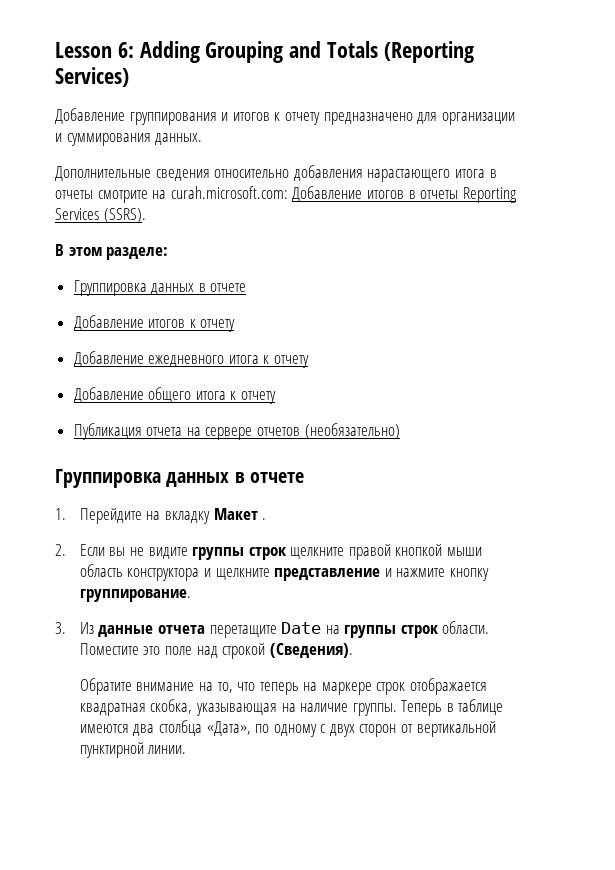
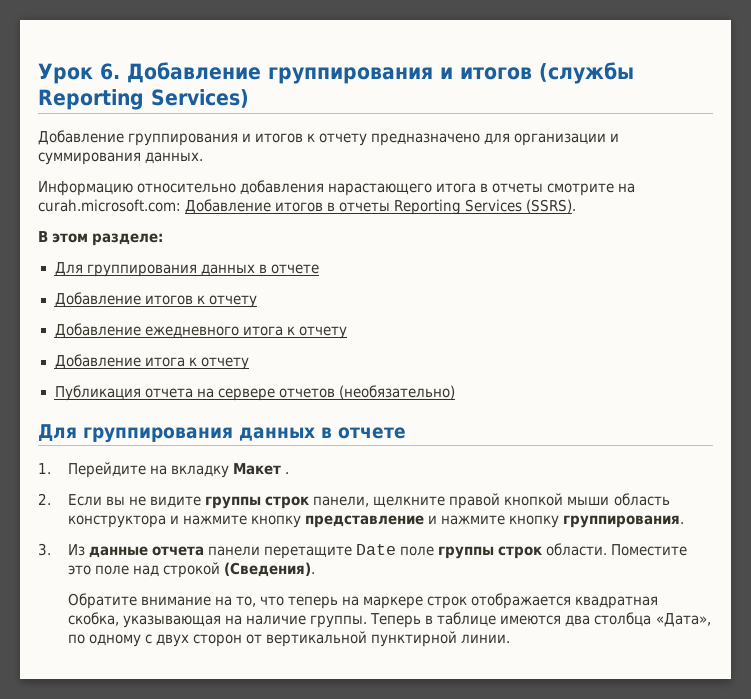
- Lesson 6: Adding Grouping and Totals (Reporting Services)
+ Урок 6. Добавление группирования и итогов (службы Reporting Services)
- Дополнительные сведения относительно добавления нарастающего итога в отчеты смотрите на curah.microsoft.com: Добавление итогов в отчеты Reporting Services (SSRS).
+ Информацию относительно добавления нарастающего итога в отчеты смотрите на curah.microsoft.com: Добавление итогов в отчеты Reporting Services (SSRS).
  В этом разделе:
- Группировка данных в отчете
+ Для группирования данных в отчете
- Добавление общего итога к отчету
+ Добавление итога к отчету
  Публикация отчета на сервере отчетов (необязательно)
- Группировка данных в отчете
+ Для группирования данных в отчете
- 2. Если вы не видите группы строк щелкните правой кнопкой мыши область конструктора и щелкните представление и нажмите кнопку группирование.
+ 2. Если вы не видите группы строк панели, щелкните правой кнопкой мыши область конструктора и нажмите кнопку представление и нажмите кнопку группирования.
- 3. Из данные отчета перетащите Date на группы строк области.
+ 3. Из данные отчета панели перетащите Date поле группы строк области.

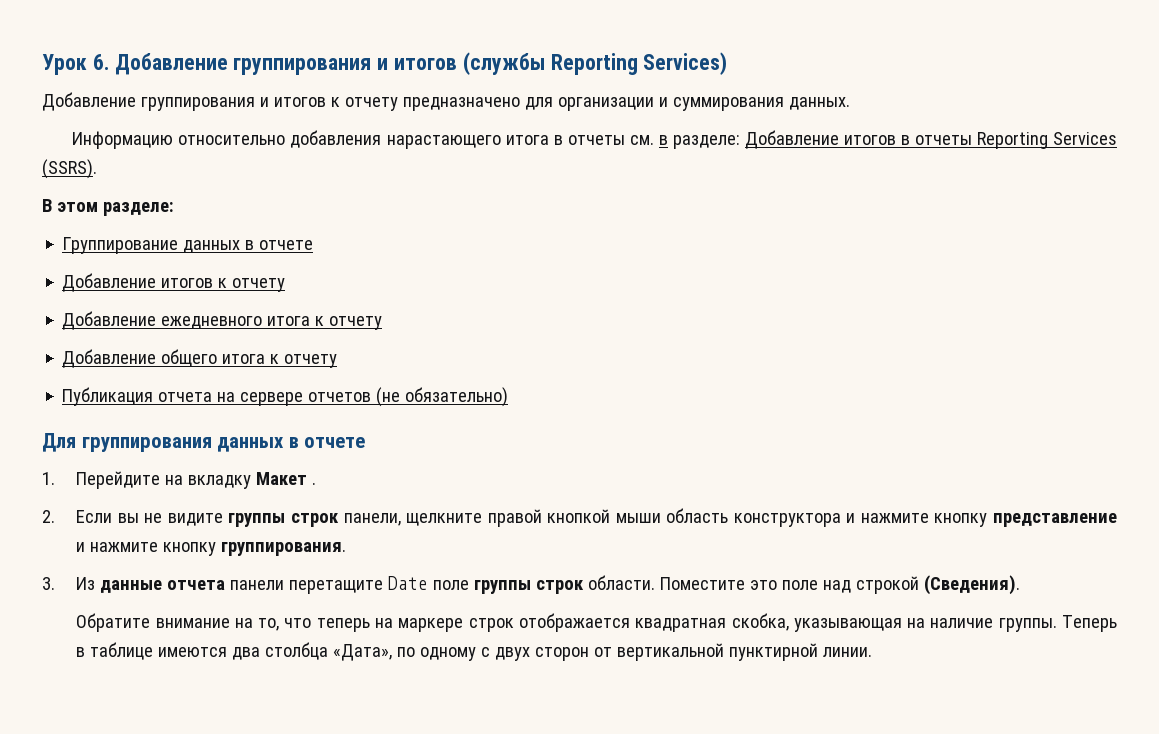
- Информацию относительно добавления нарастающего итога в отчеты смотрите на curah.microsoft.com: Добавление итогов в отчеты Reporting Services (SSRS).
+ Информацию относительно добавления нарастающего итога в отчеты см. в разделе: Добавление итогов в отчеты Reporting Services (SSRS).
  В этом разделе:
- Для группирования данных в отчете
+ Группирование данных в отчете
- Добавление итога к отчету
+ Добавление общего итога к отчету
- Публикация отчета на сервере отчетов (необязательно)
+ Публикация отчета на сервере отчетов (не обязательно)

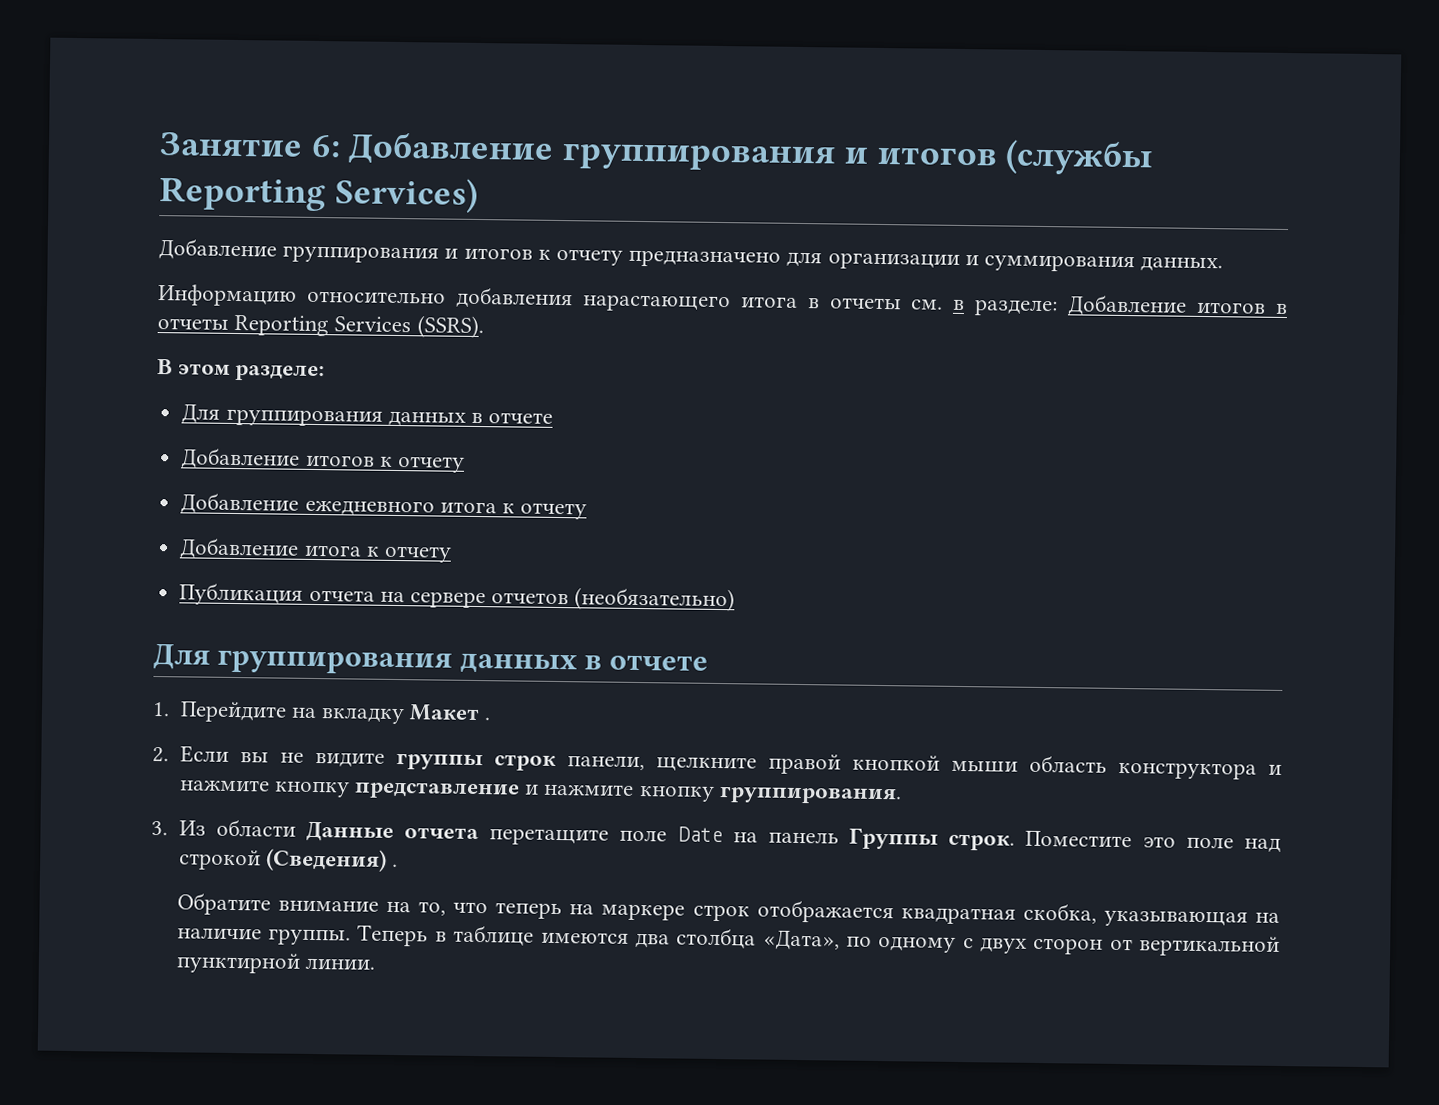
- Урок 6. Добавление группирования и итогов (службы Reporting Services)
+ Занятие 6: Добавление группирования и итогов (службы Reporting Services)
  В этом разделе:
- Группирование данных в отчете
+ Для группирования данных в отчете
- Добавление общего итога к отчету
+ Добавление итога к отчету
- Публикация отчета на сервере отчетов (не обязательно)
+ Публикация отчета на сервере отчетов (необязательно)
- 3. Из данные отчета панели перетащите Date поле группы строк области.
+ 3. Из области Данные отчета перетащите поле Date на панель Группы строк.
- Поместите это поле над строкой (Сведения).
+ Поместите это поле над строкой (Сведения) .

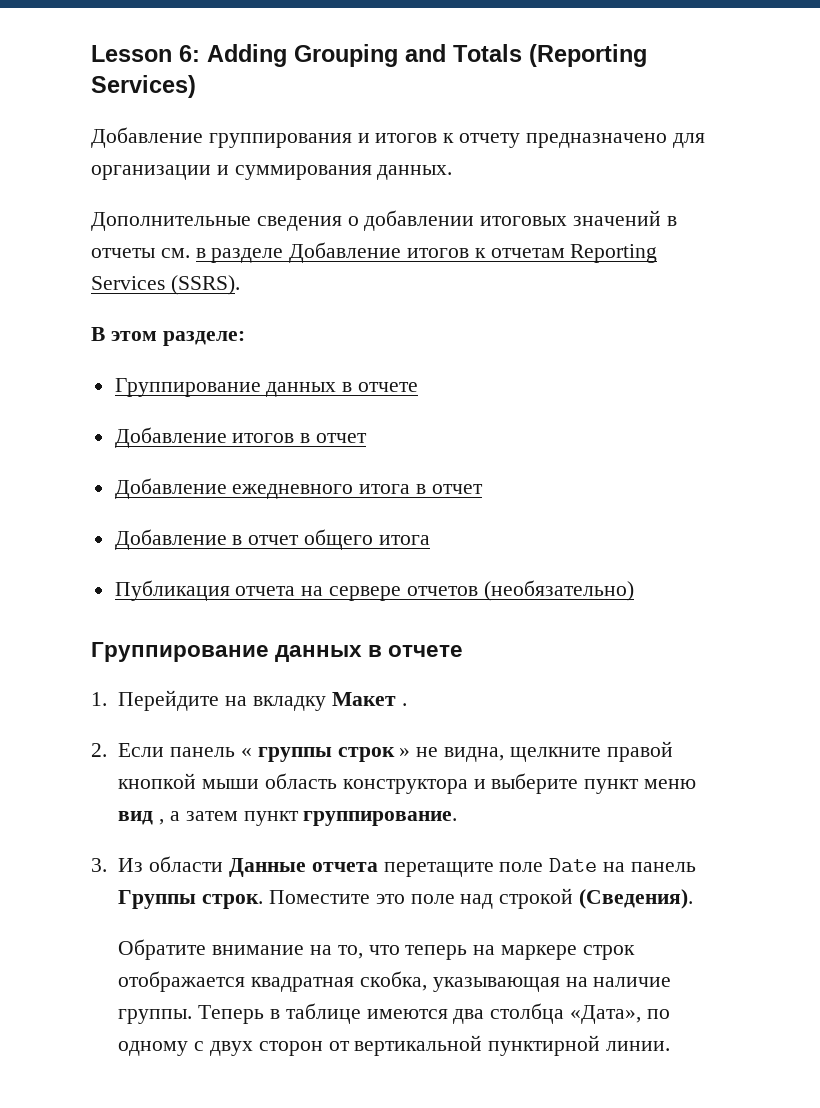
- Занятие 6: Добавление группирования и итогов (службы Reporting Services)
+ Lesson 6: Adding Grouping and Totals (Reporting Services)
- Информацию относительно добавления нарастающего итога в отчеты см. в разделе: Добавление итогов в отчеты Reporting Services (SSRS).
+ Дополнительные сведения о добавлении итоговых значений в отчеты см. в разделе Добавление итогов к отчетам Reporting Services (SSRS).
  В этом разделе:
- Для группирования данных в отчете
+ Группирование данных в отчете
- Добавление итогов к отчету
+ Добавление итогов в отчет
- Добавление ежедневного итога к отчету
- Добавление итога к отчету
+ Добавление ежедневного итога в отчет
+ Добавление в отчет общего итога
  Публикация отчета на сервере отчетов (необязательно)
- Для группирования данных в отчете
+ Группирование данных в отчете
- 2. Если вы не видите группы строк панели, щелкните правой кнопкой мыши область конструктора и нажмите кнопку представление и нажмите кнопку группирования.
+ 2. Если панель « группы строк » не видна, щелкните правой кнопкой мыши область конструктора и выберите пункт меню вид , а затем пункт группирование.
- Поместите это поле над строкой (Сведения) .
+ Поместите это поле над строкой (Сведения).

